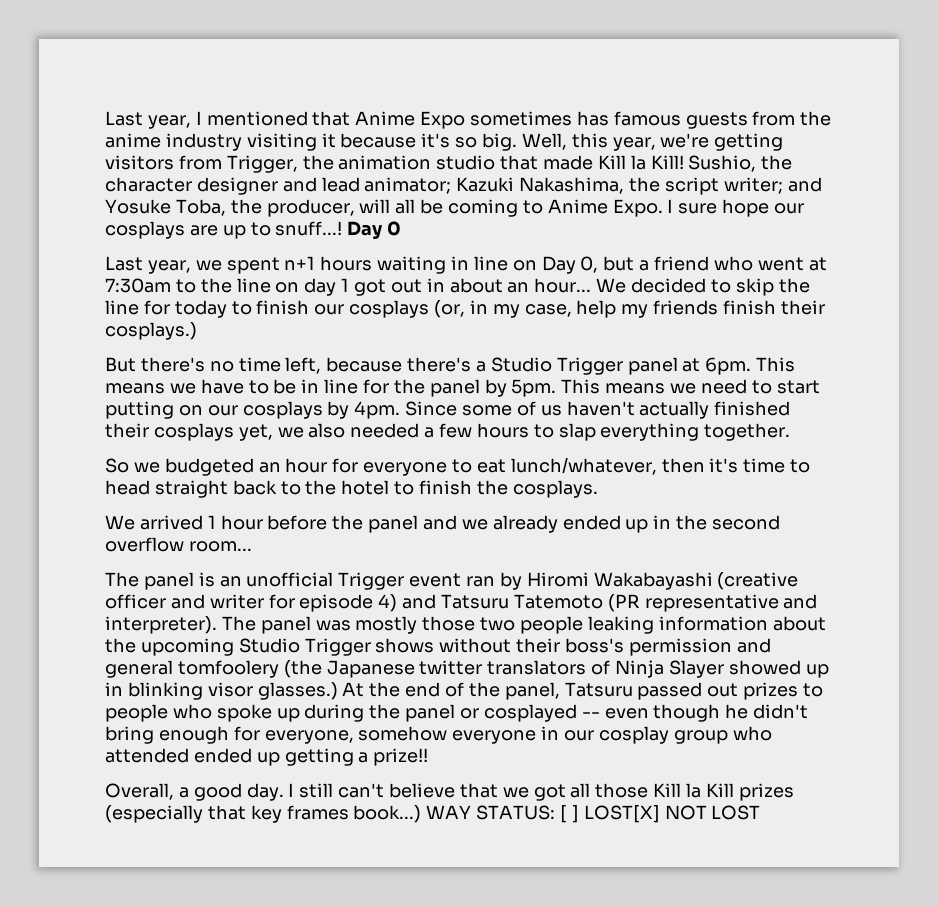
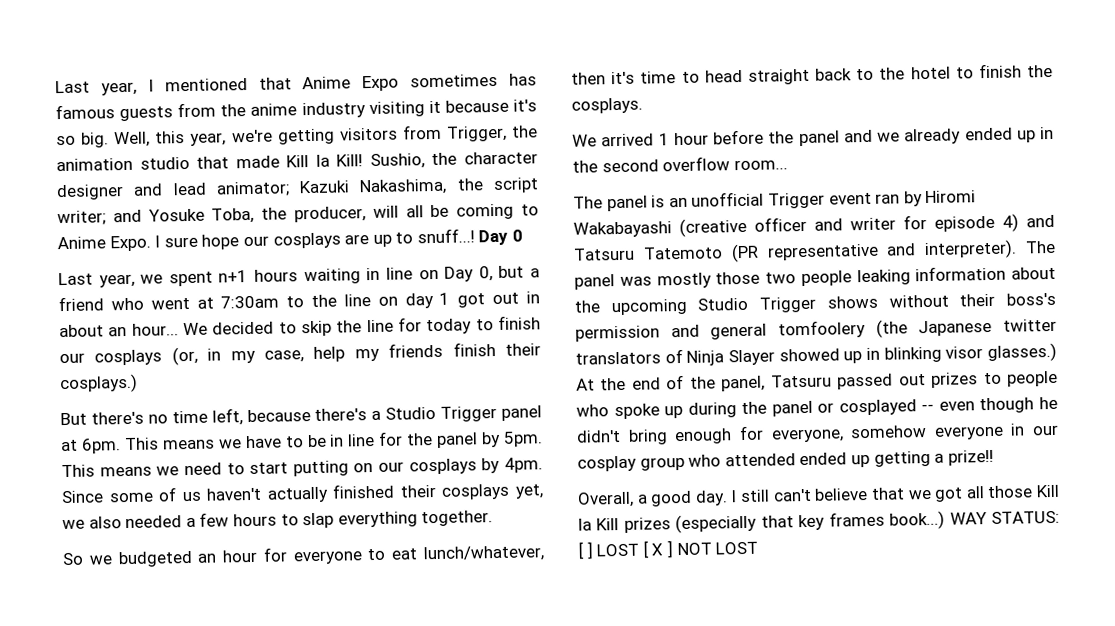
- WAY STATUS: [ ] LOST[X] NOT LOST
+ WAY STATUS: [ ] LOST [ X ] NOT LOST

